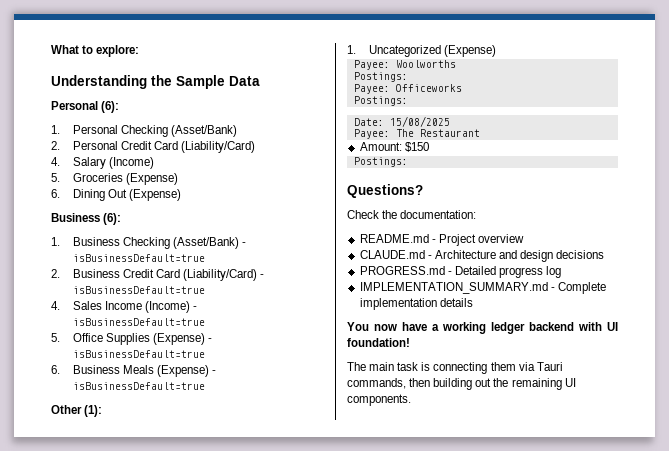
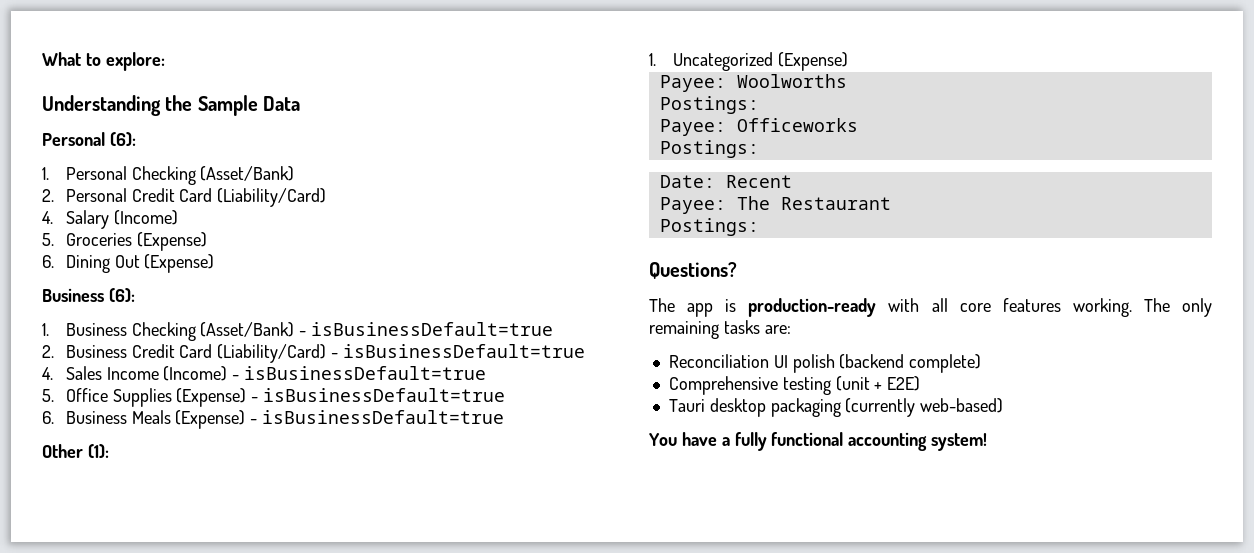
- Date: 15/08/2025
+ Date: Recent
- Amount: $150
- Check the documentation:
- README.md - Project overview
- CLAUDE.md - Architecture and design decisions
- PROGRESS.md - Detailed progress log
- IMPLEMENTATION_SUMMARY.md - Complete implementation details
+ The app is production-ready with all core features working. The only remaining tasks are:
+ Reconciliation UI polish (backend complete)
+ Comprehensive testing (unit + E2E)
+ Tauri desktop packaging (currently web-based)
- You now have a working ledger backend with UI foundation!
- The main task is connecting them via Tauri commands, then building out the remaining UI components.
+ You have a fully functional accounting system!

